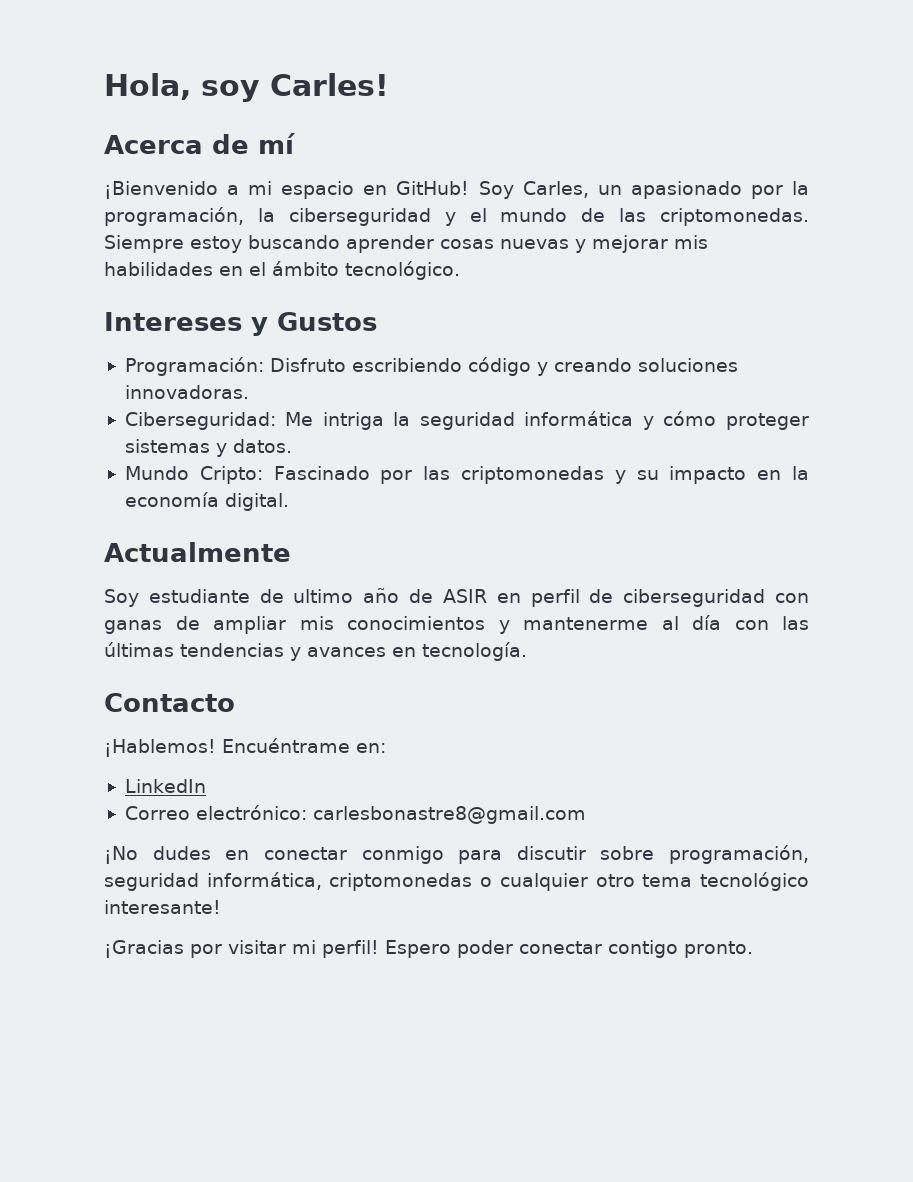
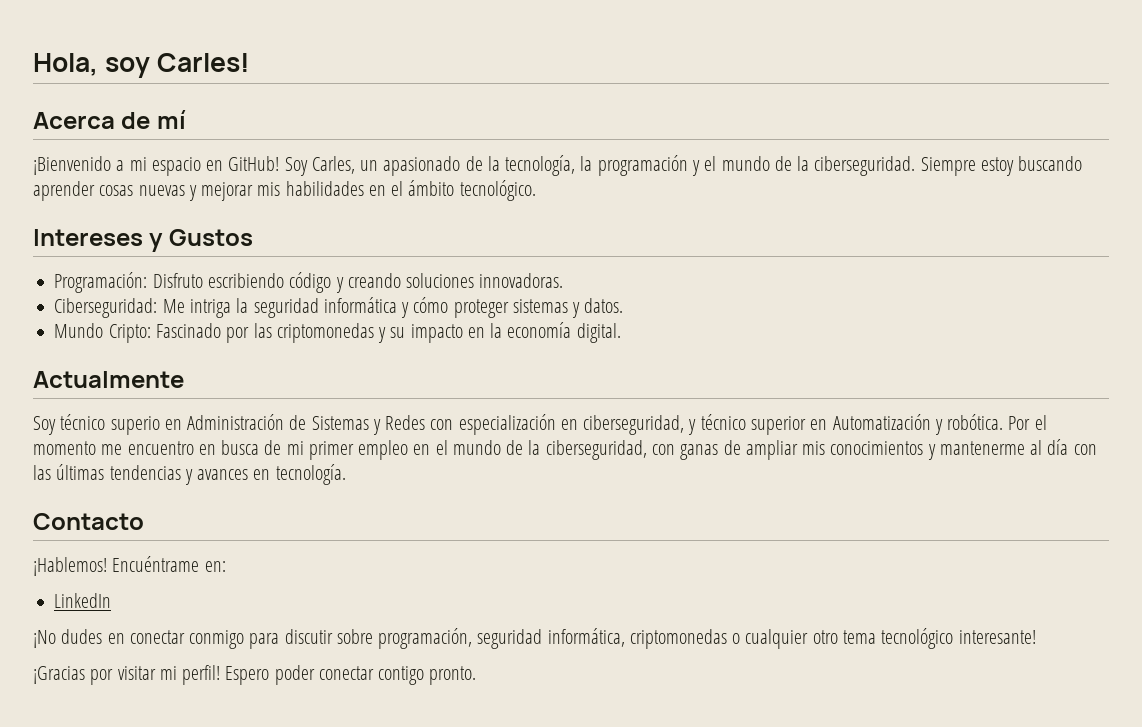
- Soy Carles, un apasionado por la programación, la ciberseguridad y el mundo de las criptomonedas.
+ Soy Carles, un apasionado de la tecnología, la programación y el mundo de la ciberseguridad.
- Soy estudiante de ultimo año de ASIR en perfil de ciberseguridad con ganas de ampliar mis conocimientos y mantenerme al día con las últimas tendencias y avances en tecnología.
+ Soy técnico superio en Administración de Sistemas y Redes con especialización en ciberseguridad, y técnico superior en Automatización y robótica. Por el momento me encuentro en busca de mi primer empleo en el mundo de la ciberseguridad, con ganas de ampliar mis conocimientos y mantenerme al día con las últimas tendencias y avances en tecnología.
- Correo electrónico: carlesbonastre8@gmail.com

